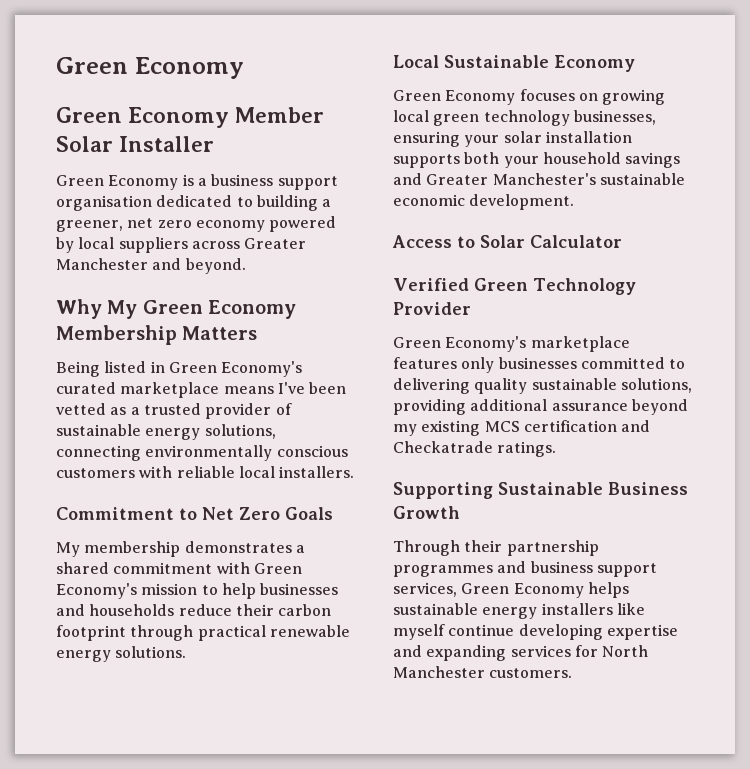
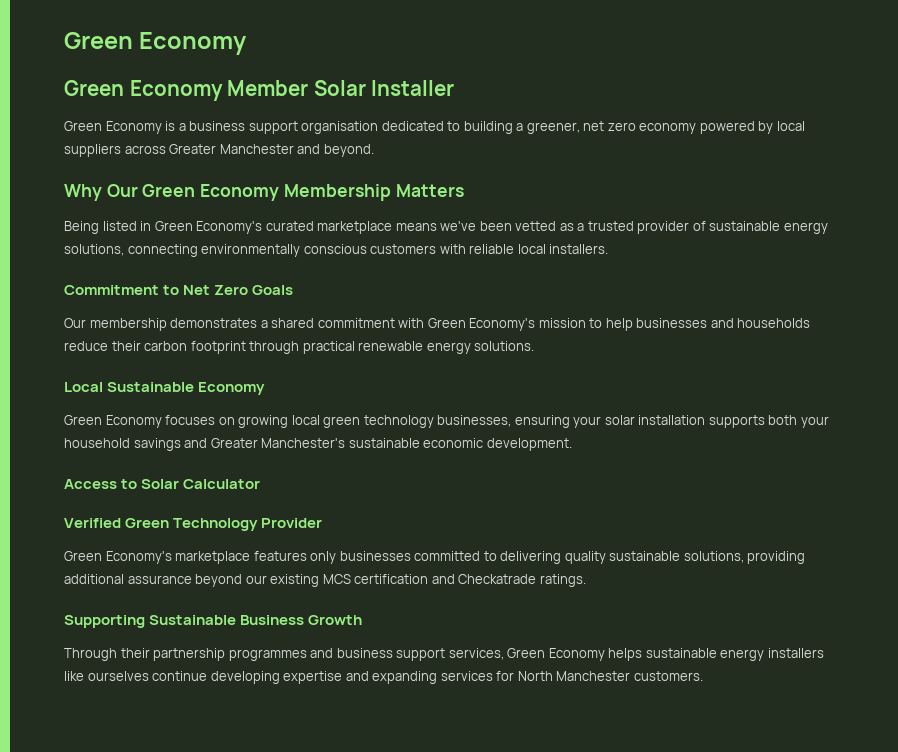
- Why My Green Economy Membership Matters
+ Why Our Green Economy Membership Matters
- Being listed in Green Economy's curated marketplace means I've been vetted as a trusted provider of sustainable energy solutions, connecting environmentally conscious customers with reliable local installers.
+ Being listed in Green Economy's curated marketplace means we've been vetted as a trusted provider of sustainable energy solutions, connecting environmentally conscious customers with reliable local installers.
- My membership demonstrates a shared commitment with Green Economy's mission to help businesses and households reduce their carbon footprint through practical renewable energy solutions.
+ Our membership demonstrates a shared commitment with Green Economy's mission to help businesses and households reduce their carbon footprint through practical renewable energy solutions.
- Green Economy's marketplace features only businesses committed to delivering quality sustainable solutions, providing additional assurance beyond my existing MCS certification and Checkatrade ratings.
+ Green Economy's marketplace features only businesses committed to delivering quality sustainable solutions, providing additional assurance beyond our existing MCS certification and Checkatrade ratings.
- Through their partnership programmes and business support services, Green Economy helps sustainable energy installers like myself continue developing expertise and expanding services for North Manchester customers.
+ Through their partnership programmes and business support services, Green Economy helps sustainable energy installers like ourselves continue developing expertise and expanding services for North Manchester customers.

